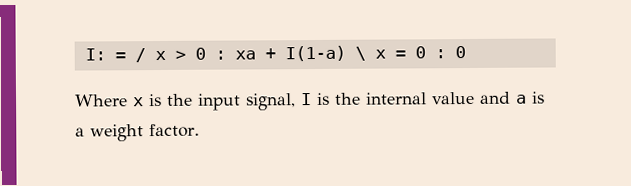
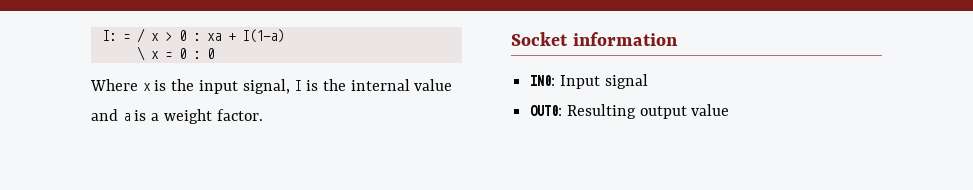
- I: = / x > 0 : xa + I(1-a) \ x = 0 : 0
+ I: = / x > 0 : xa + I(1-a)
+ \ x = 0 : 0
+ Socket information
+ IN0: Input signal
+ OUT0: Resulting output value

